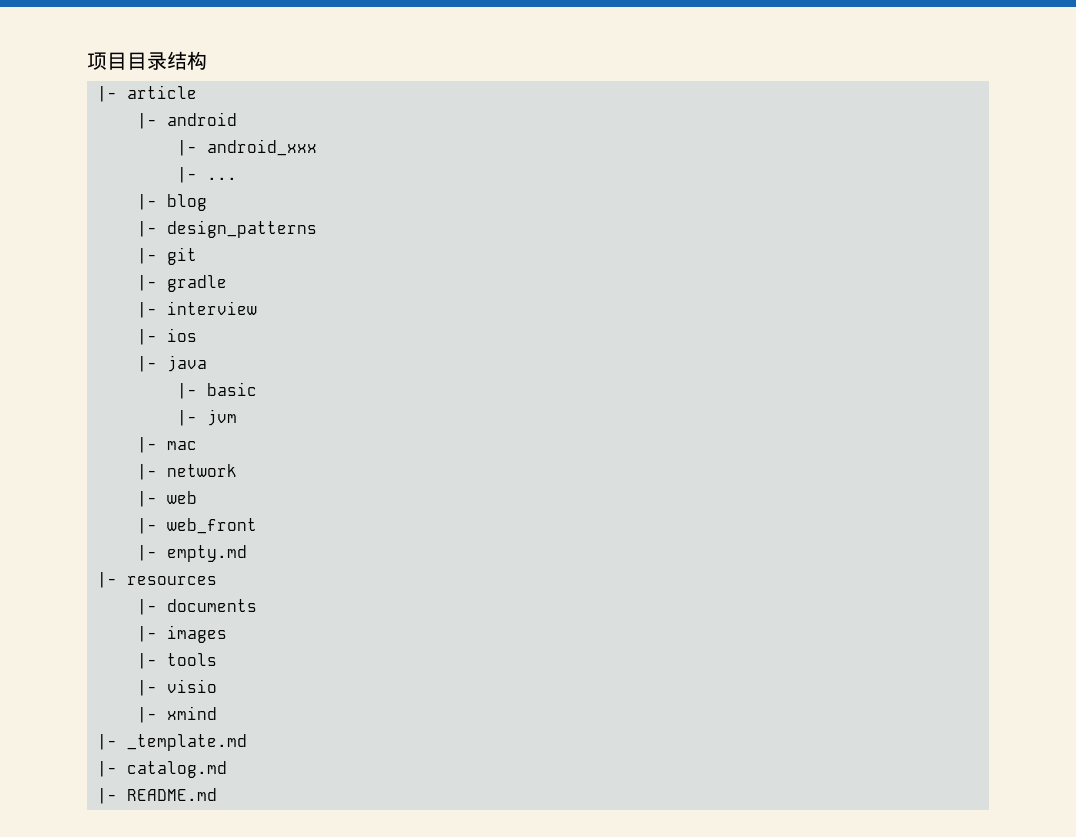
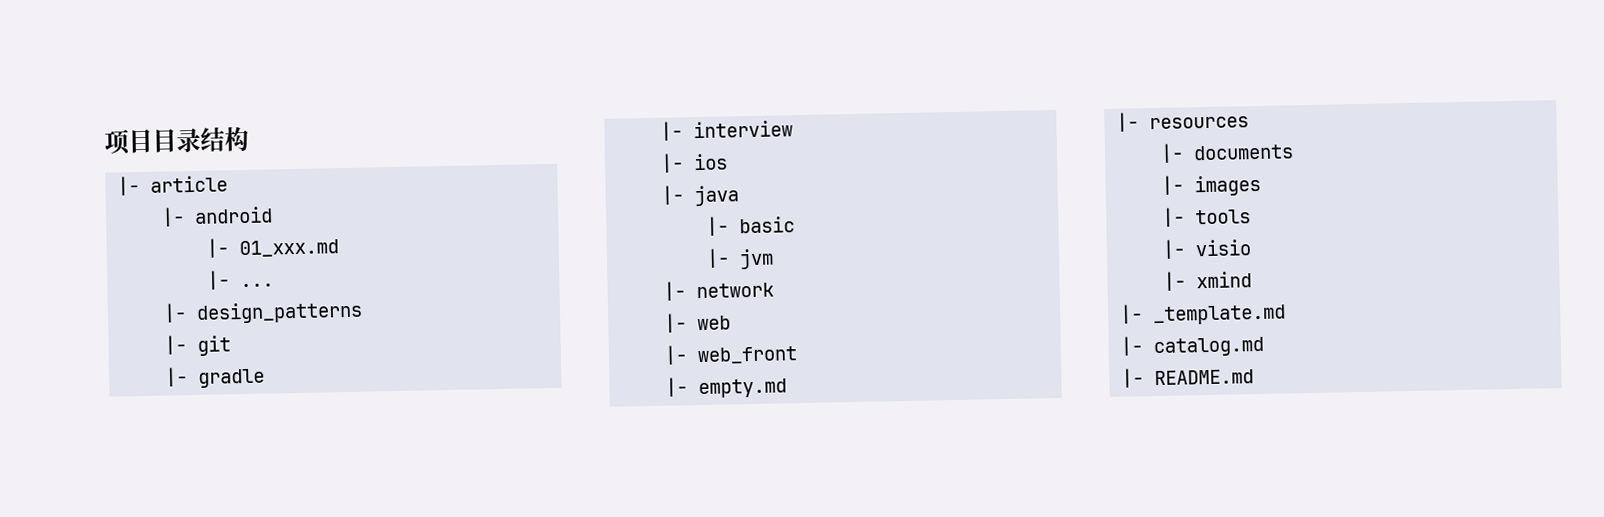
- |- android_xxx
+ |- 01_xxx.md
- |- blog
- |- mac

